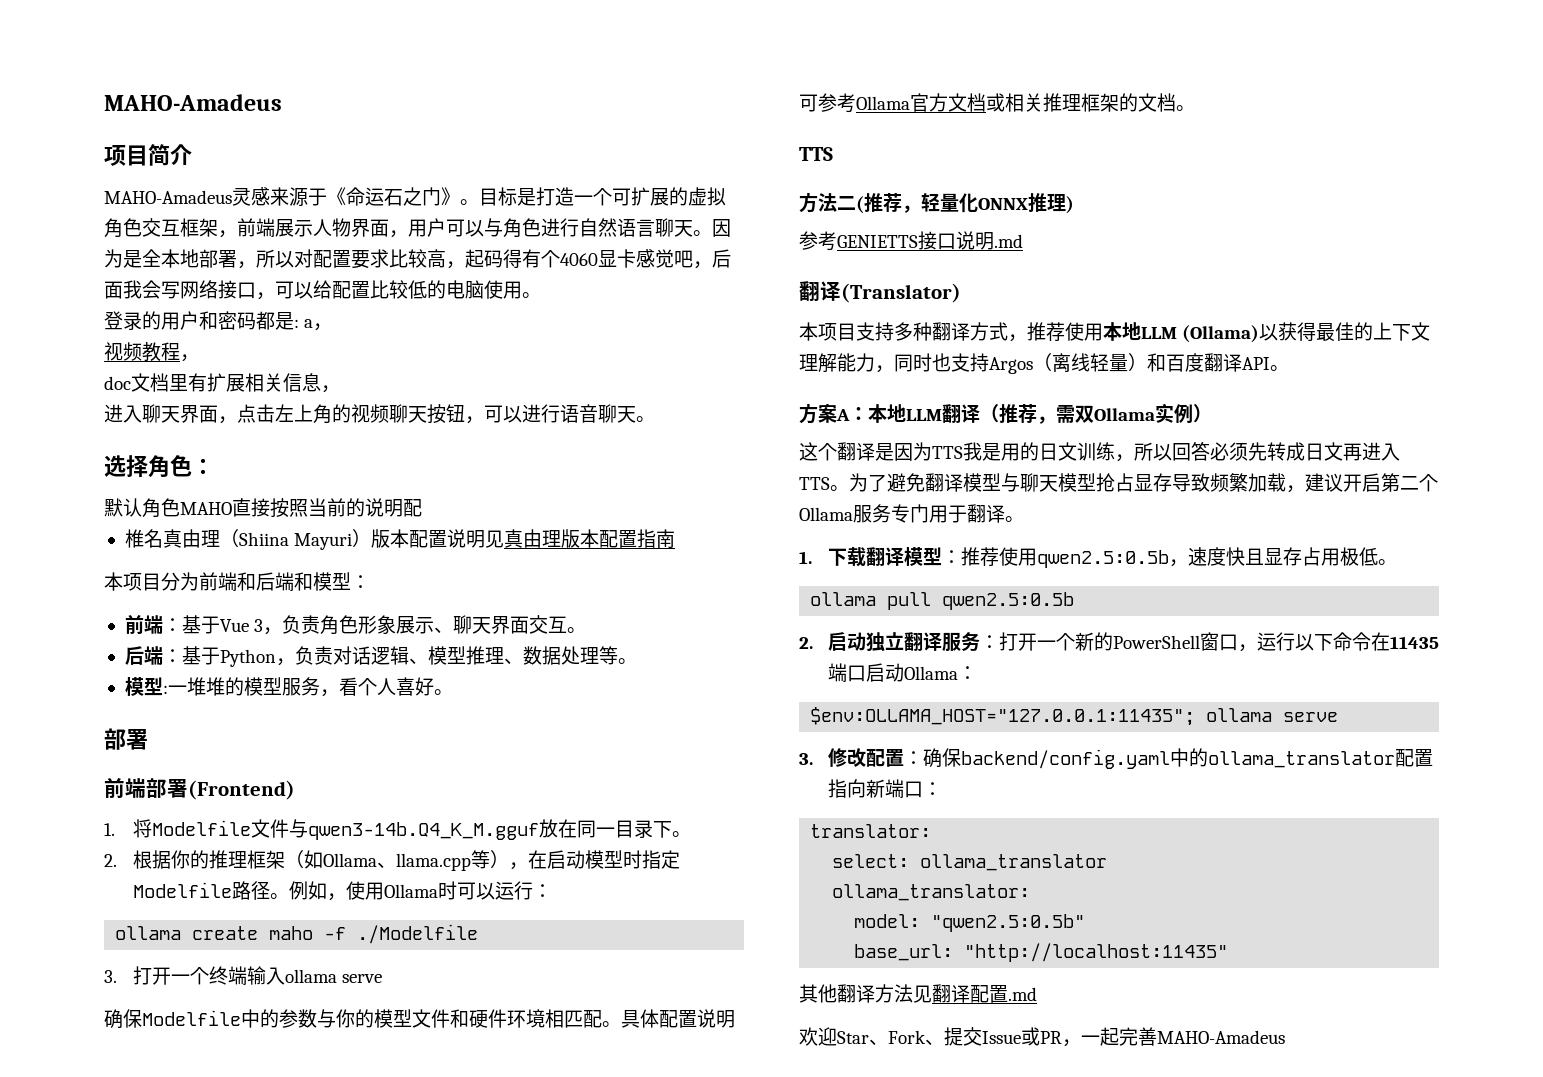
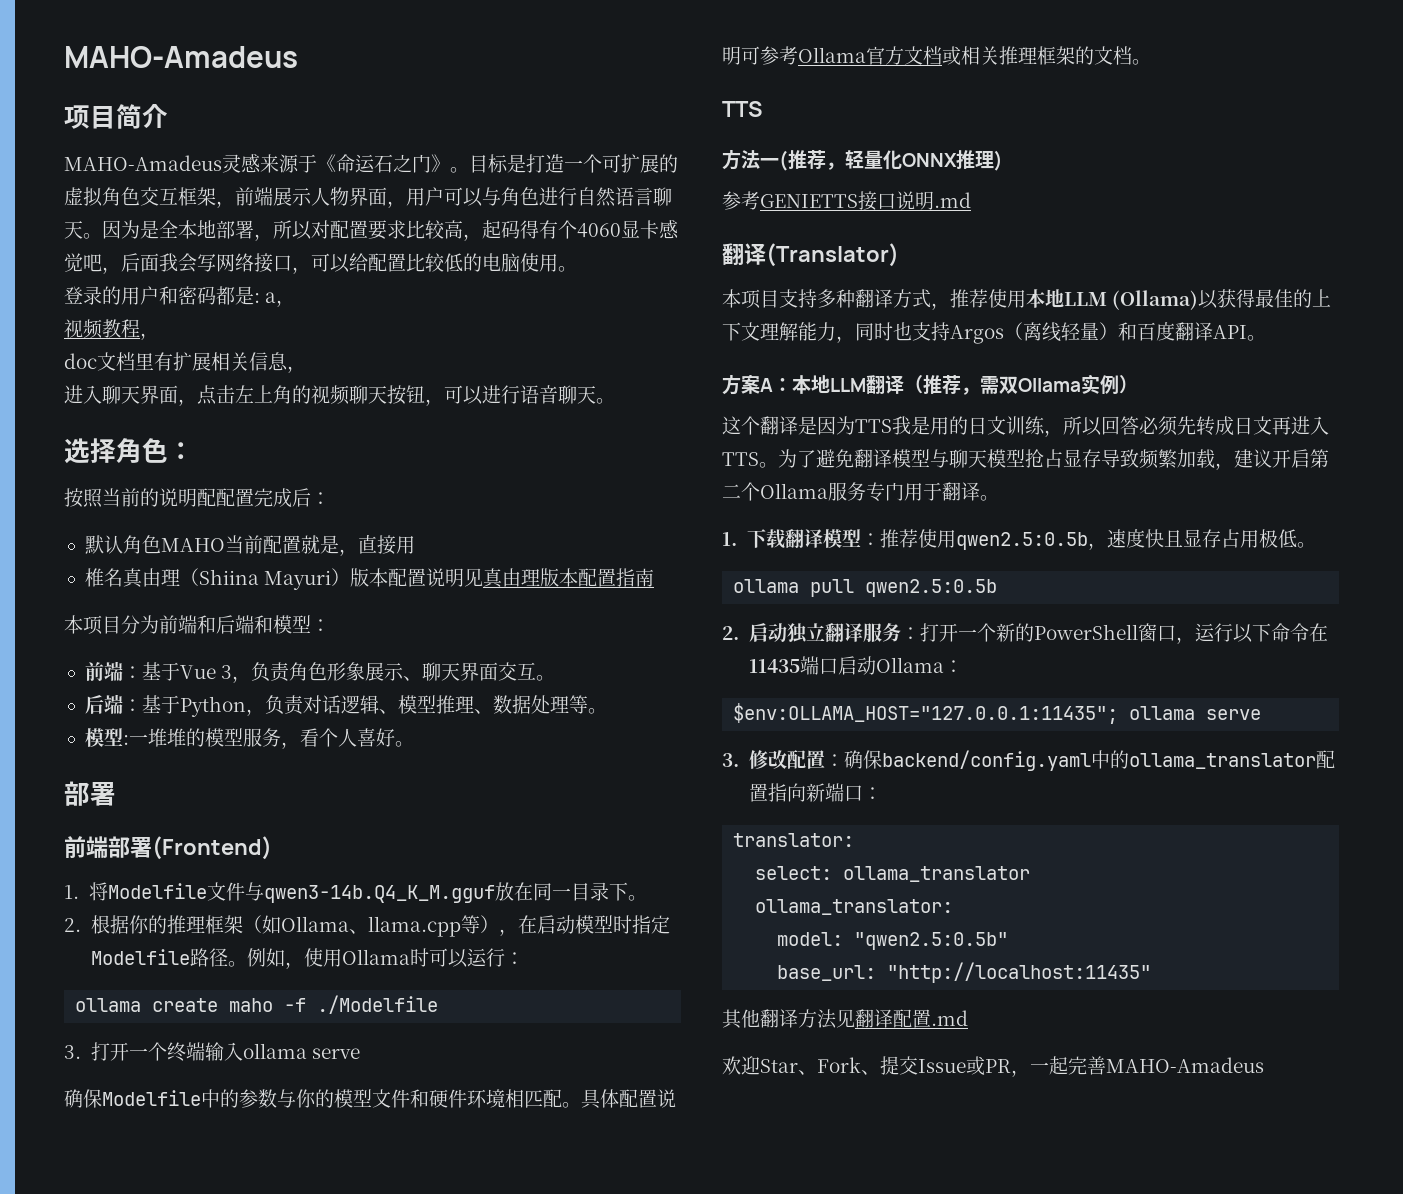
- 默认角色MAHO直接按照当前的说明配
+ 按照当前的说明配配置完成后：
+ 默认角色MAHO当前配置就是，直接用
- 方法二(推荐，轻量化ONNX推理)
+ 方法一(推荐，轻量化ONNX推理)

